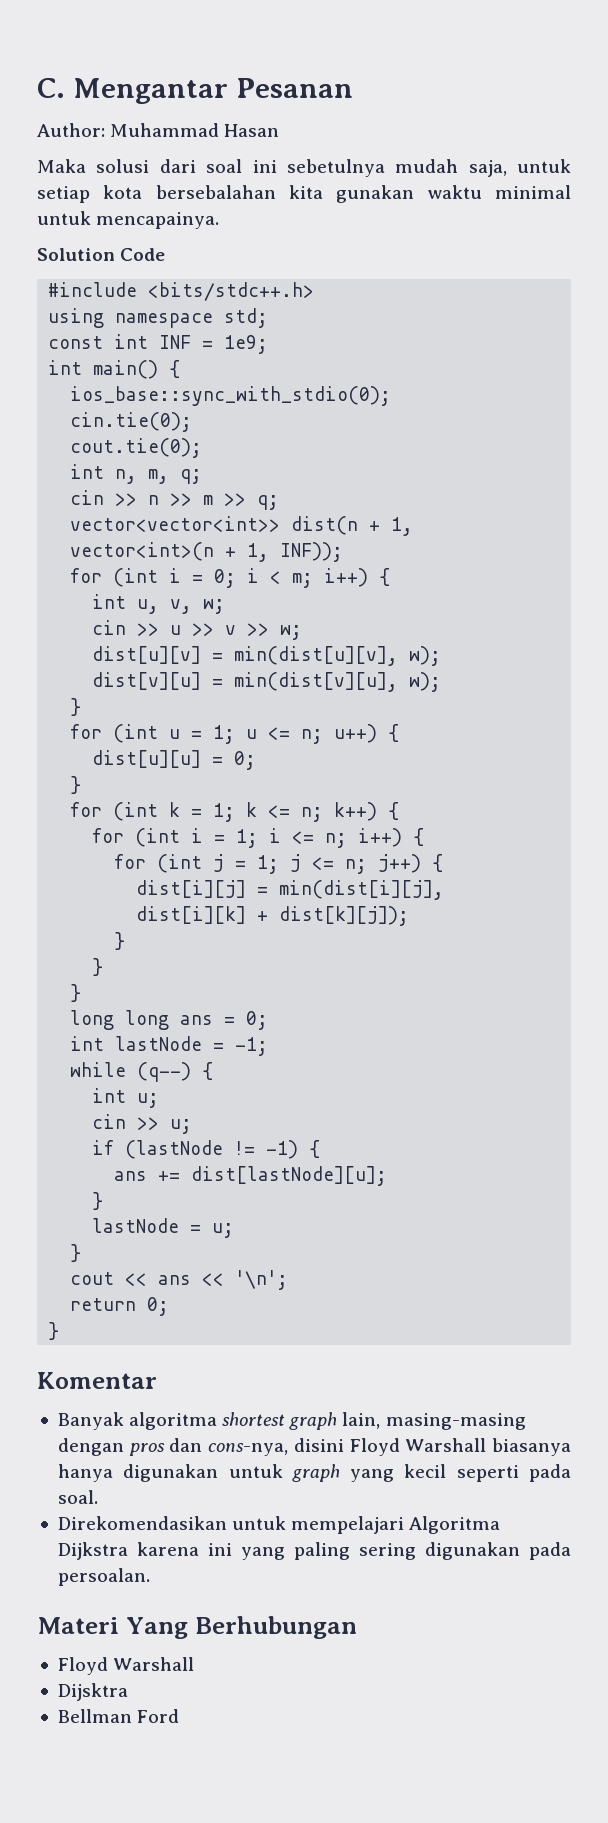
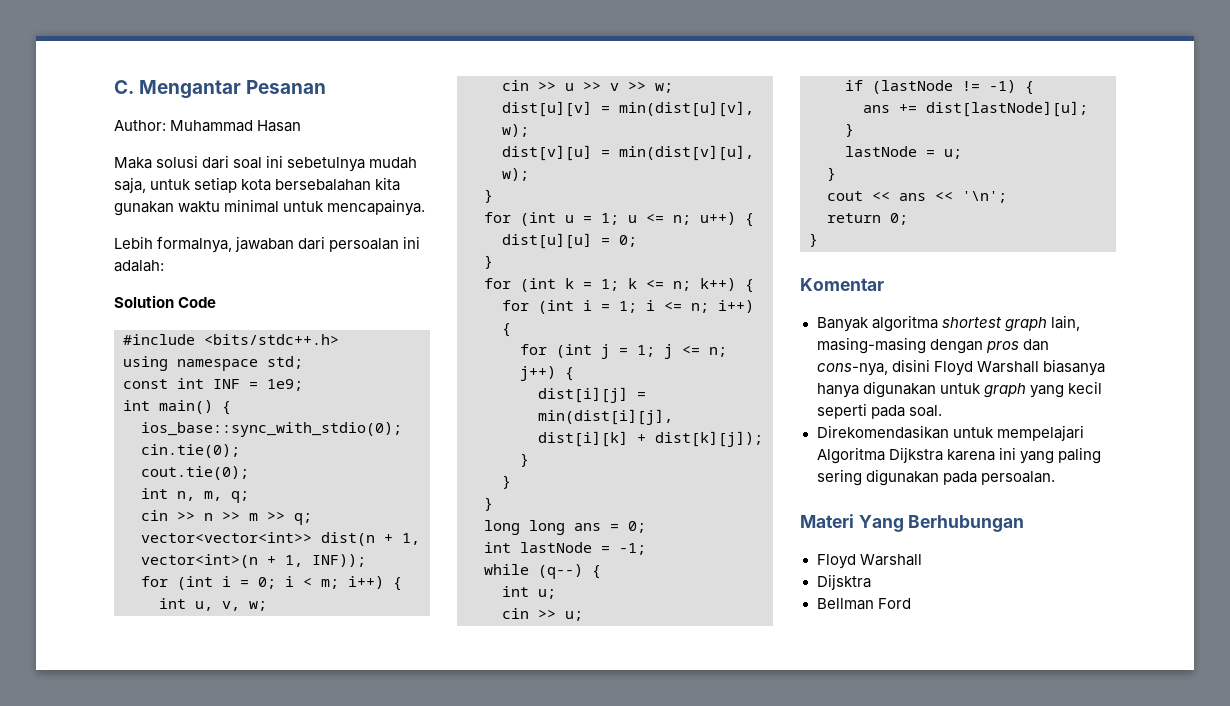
+ Lebih formalnya, jawaban dari persoalan ini adalah:

